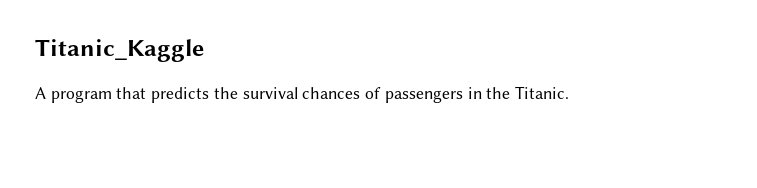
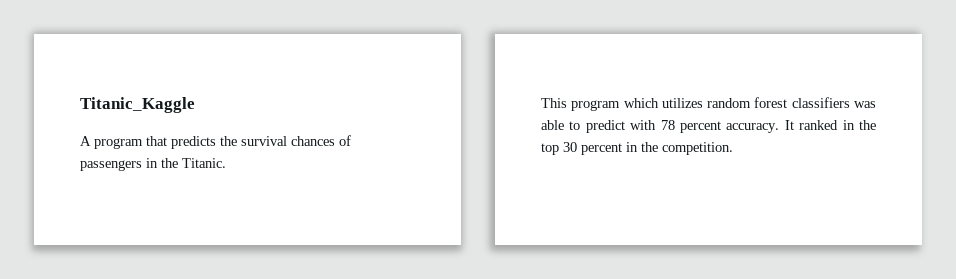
+ This program which utilizes random forest classifiers was able to predict with 78 percent accuracy. It ranked in the top 30 percent in the competition.

